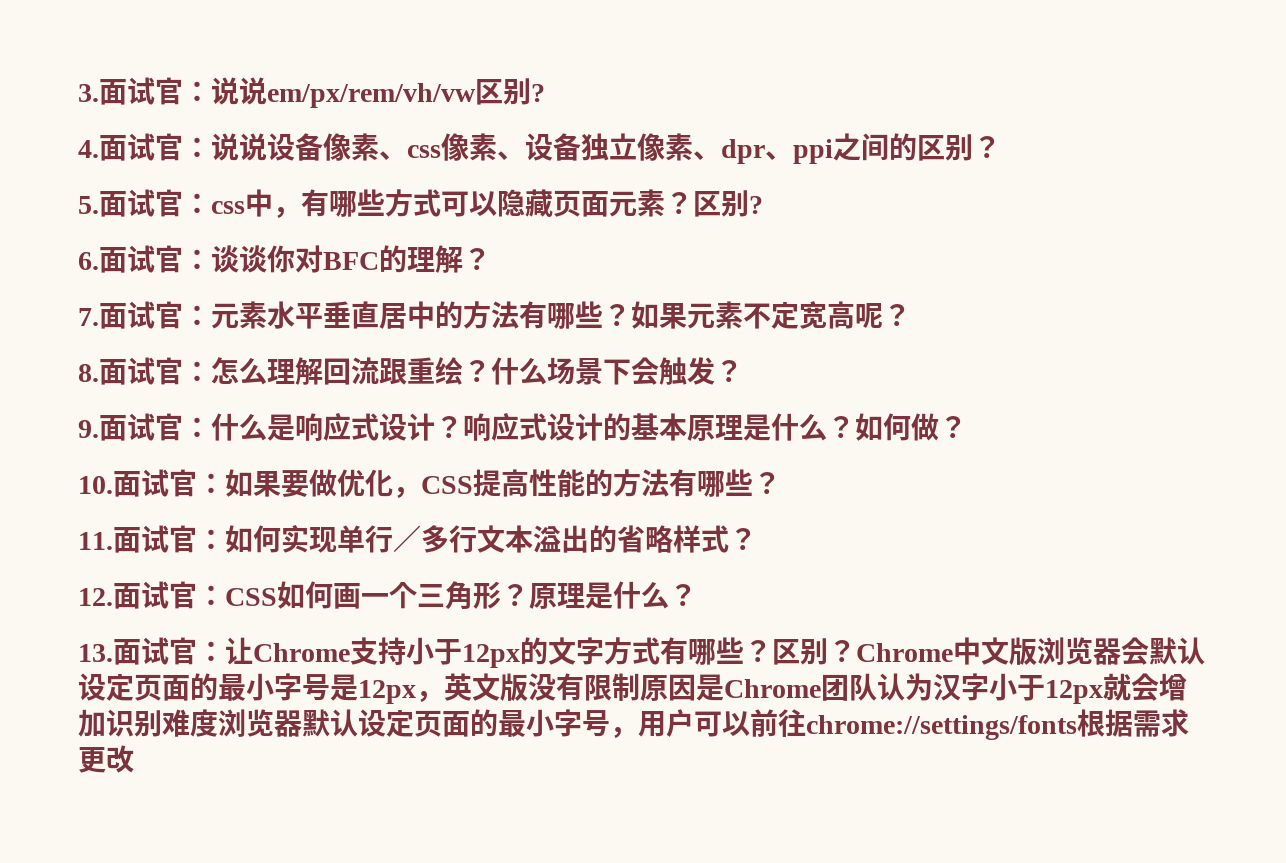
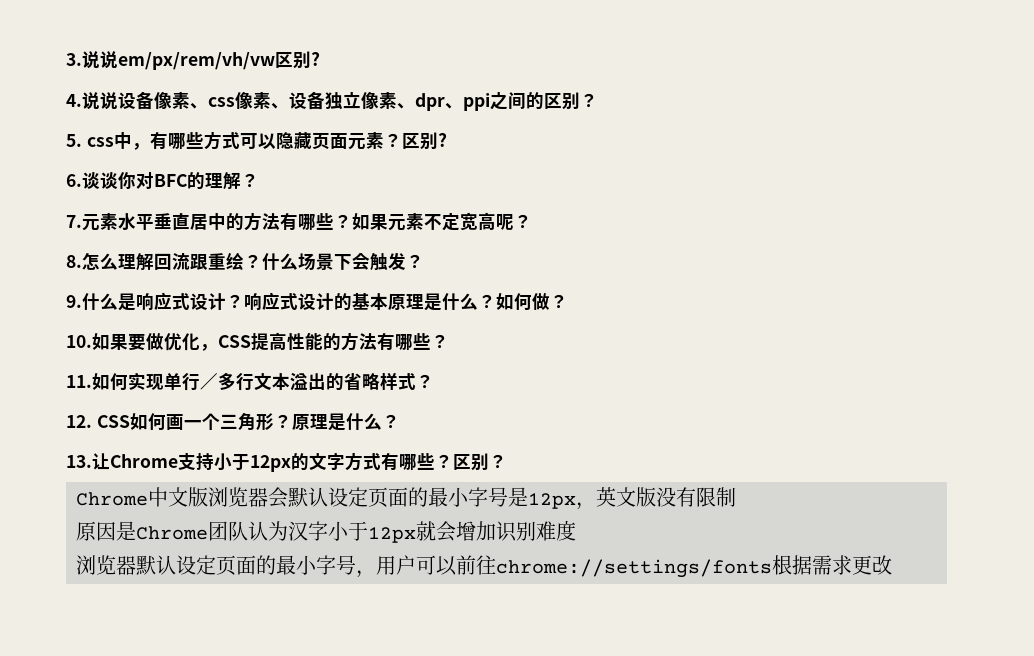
- 3.面试官：说说em/px/rem/vh/vw区别?
+ 3.说说em/px/rem/vh/vw区别?
- 4.面试官：说说设备像素、css像素、设备独立像素、dpr、ppi之间的区别？
+ 4.说说设备像素、css像素、设备独立像素、dpr、ppi之间的区别？
- 5.面试官：css中，有哪些方式可以隐藏页面元素？
+ 5. css中，有哪些方式可以隐藏页面元素？
- 6.面试官：谈谈你对BFC的理解？
+ 6.谈谈你对BFC的理解？
- 7.面试官：元素水平垂直居中的方法有哪些？
+ 7.元素水平垂直居中的方法有哪些？
- 8.面试官：怎么理解回流跟重绘？
+ 8.怎么理解回流跟重绘？
- 9.面试官：什么是响应式设计？
+ 9.什么是响应式设计？
- 10.面试官：如果要做优化，CSS提高性能的方法有哪些？
+ 10.如果要做优化，CSS提高性能的方法有哪些？
- 11.面试官：如何实现单行／多行文本溢出的省略样式？
+ 11.如何实现单行／多行文本溢出的省略样式？
- 12.面试官：CSS如何画一个三角形？
+ 12. CSS如何画一个三角形？
- 13.面试官：让Chrome支持小于12px的文字方式有哪些？区别？Chrome中文版浏览器会默认设定页面的最小字号是12px，英文版没有限制原因是Chrome团队认为汉字小于12px就会增加识别难度浏览器默认设定页面的最小字号，用户可以前往chrome://settings/fonts根据需求更改
+ 13.让Chrome支持小于12px的文字方式有哪些？区别？
+ Chrome中文版浏览器会默认设定页面的最小字号是12px，英文版没有限制
+ 原因是Chrome团队认为汉字小于12px就会增加识别难度
+ 浏览器默认设定页面的最小字号，用户可以前往chrome://settings/fonts根据需求更改

